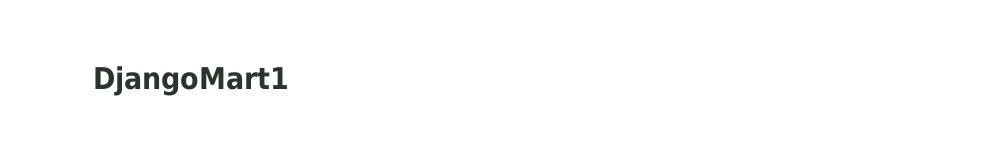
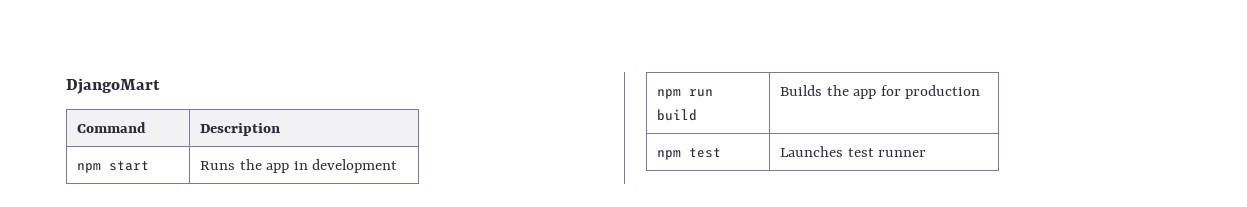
- DjangoMart1
+ DjangoMart
+ Command | Description
+ npm start | Runs the app in development
+ npm run build | Builds the app for production
+ npm test | Launches test runner

